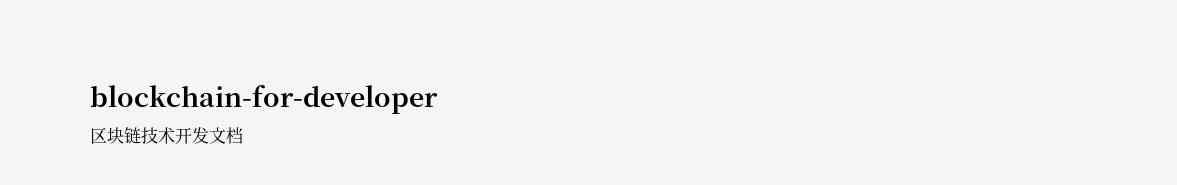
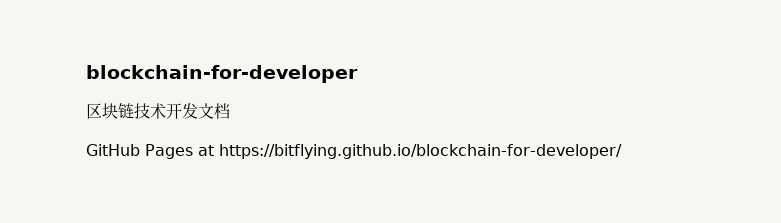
+ GitHub Pages at https://bitflying.github.io/blockchain-for-developer/

